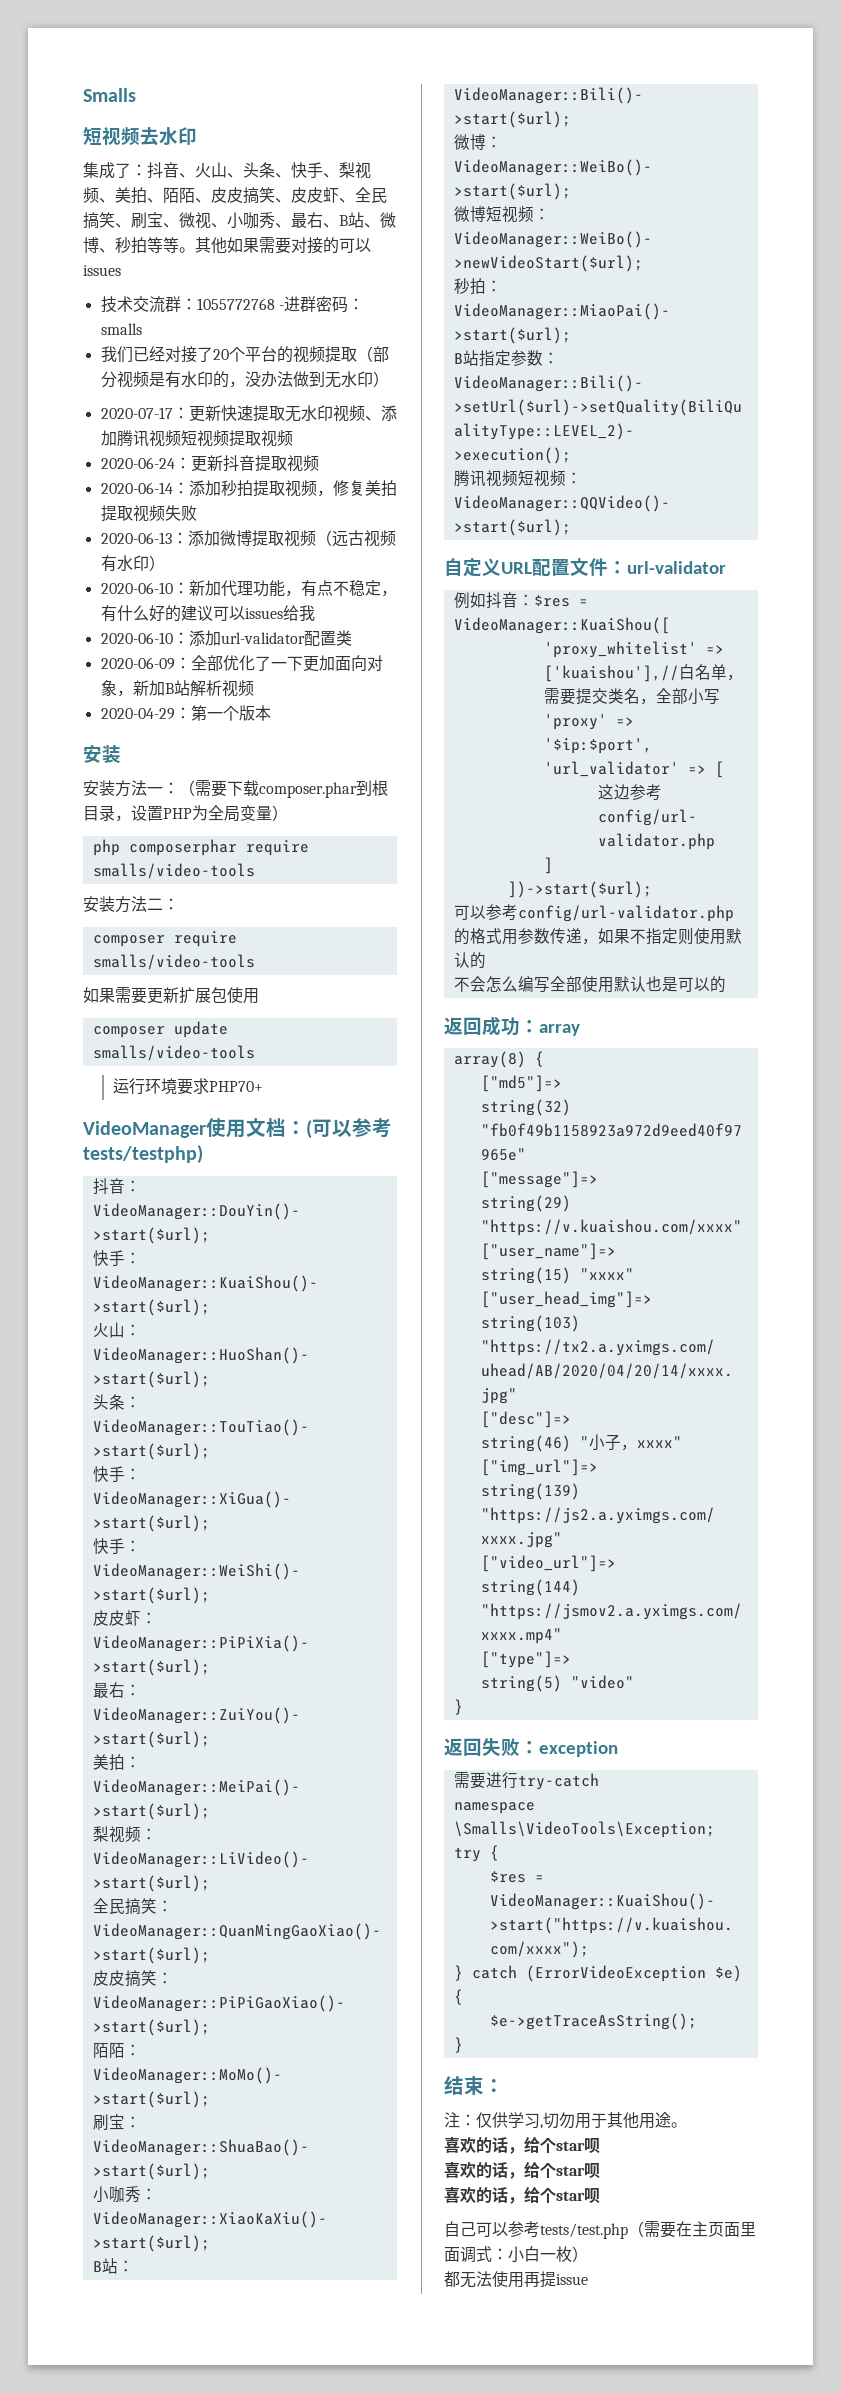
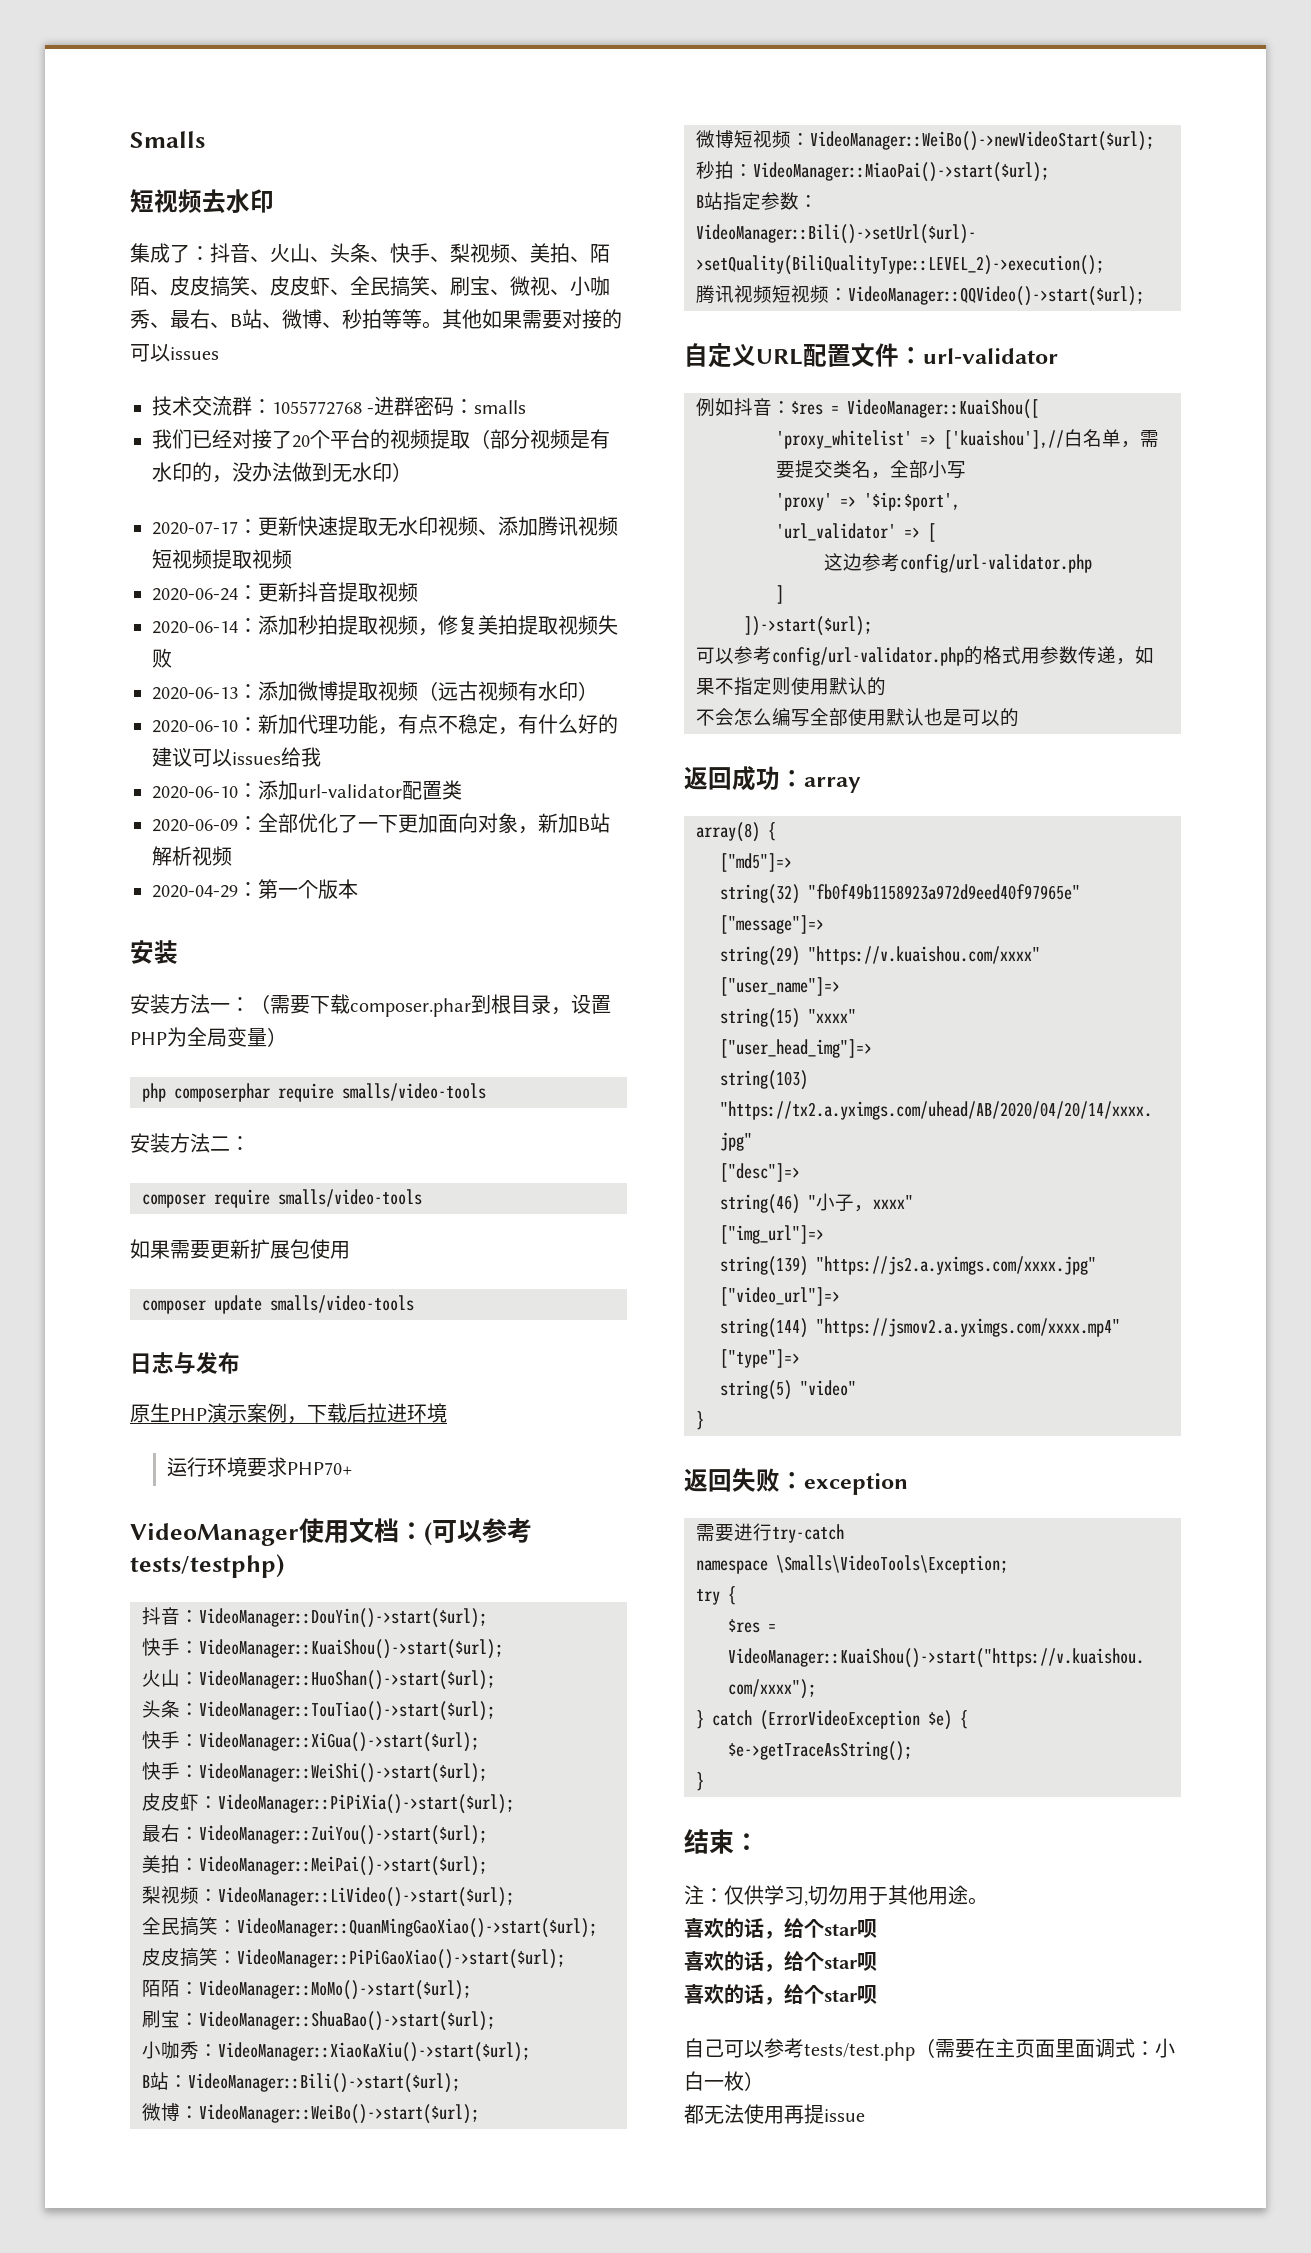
+ 日志与发布
+ 原生PHP演示案例，下载后拉进环境

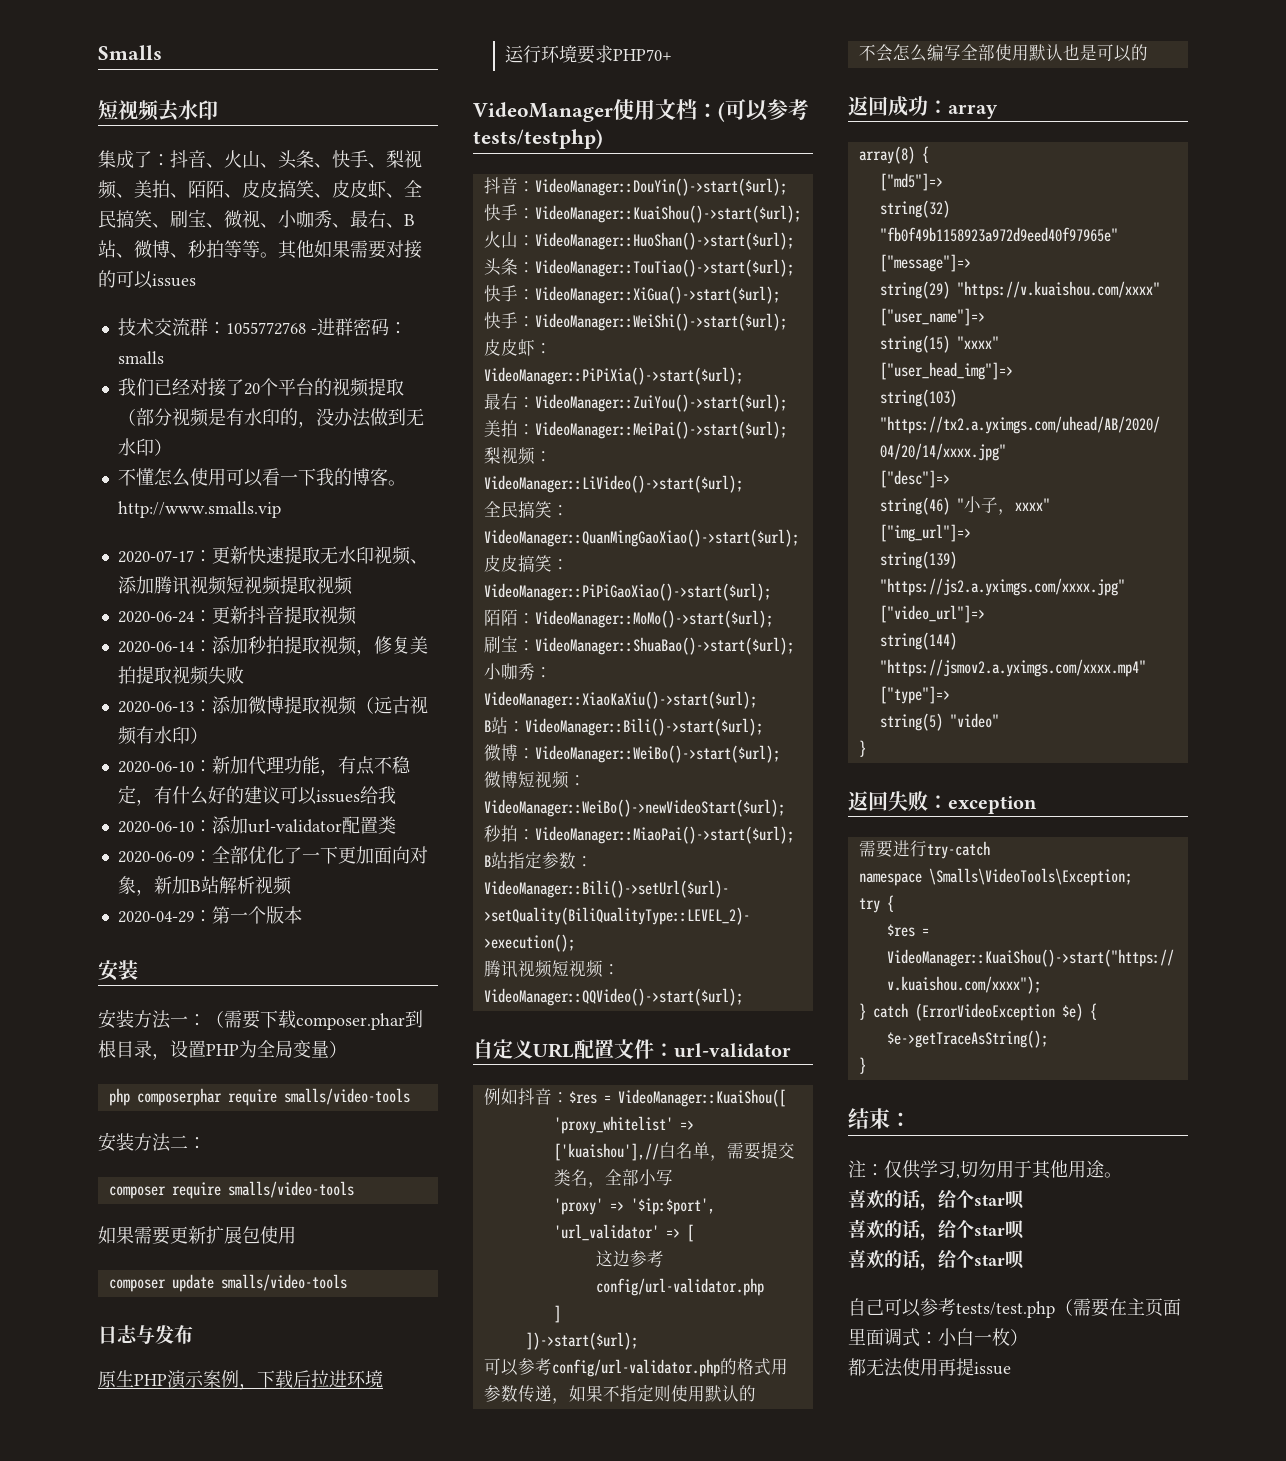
+ 不懂怎么使用可以看一下我的博客。http://www.smalls.vip

